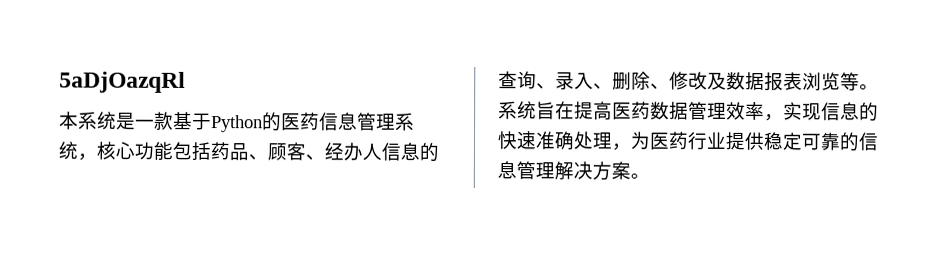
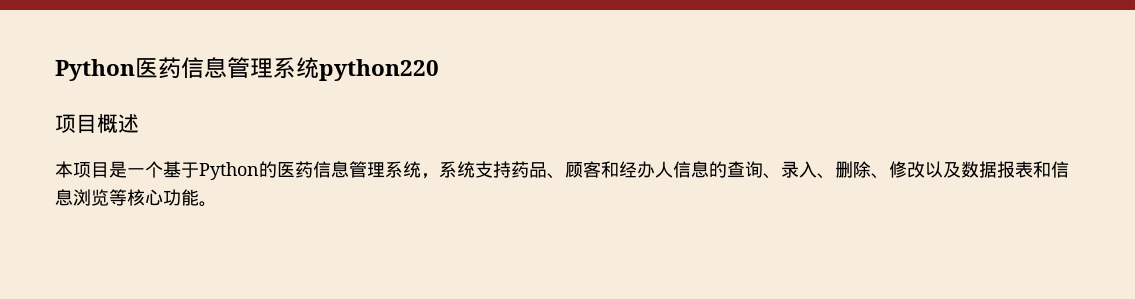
- 5aDjOazqRl
- 本系统是一款基于Python的医药信息管理系统，核心功能包括药品、顾客、经办人信息的查询、录入、删除、修改及数据报表浏览等。系统旨在提高医药数据管理效率，实现信息的快速准确处理，为医药行业提供稳定可靠的信息管理解决方案。
+ Python医药信息管理系统python220
+ 项目概述
+ 本项目是一个基于Python的医药信息管理系统，系统支持药品、顾客和经办人信息的查询、录入、删除、修改以及数据报表和信息浏览等核心功能。

